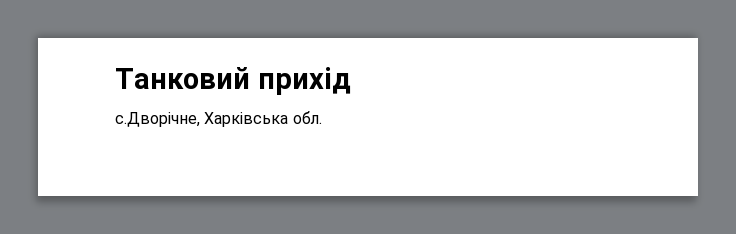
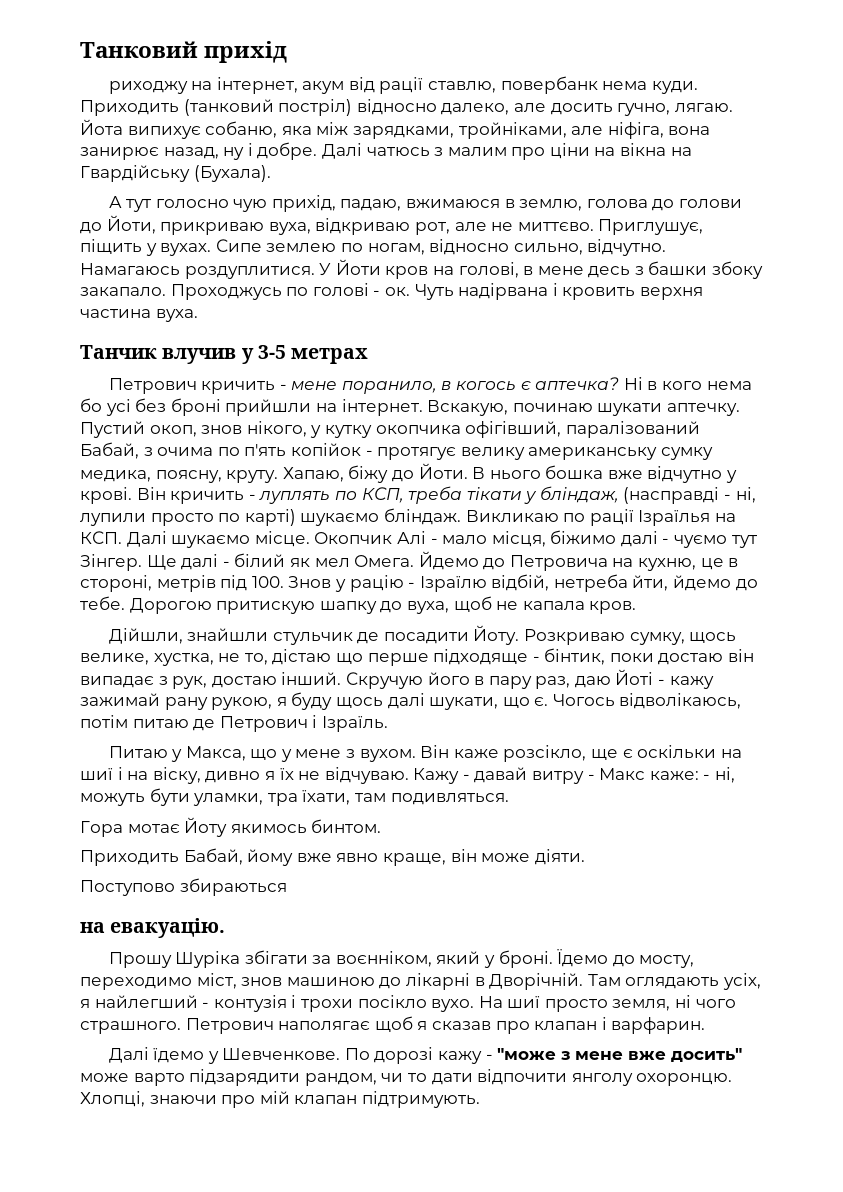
- с.Дворічне, Харківська обл.
+ риходжу на інтернет, акум від рації ставлю, повербанк нема куди. Приходить (танковий постріл) відносно далеко, але досить гучно, лягаю. Йота випихує собаню, яка між зарядками, тройніками, але ніфіга, вона занирює назад, ну і добре. Далі чатюсь з малим про ціни на вікна на Гвардійську (Бухала).
+ А тут голосно чую прихід, падаю, вжимаюся в землю, голова до голови до Йоти, прикриваю вуха, відкриваю рот, але не миттєво. Приглушує, піщить у вухах. Сипе землею по ногам, відносно сильно, відчутно. Намагаюсь роздуплитися. У Йоти кров на голові, в мене десь з башки збоку закапало. Проходжусь по голові - ок. Чуть надірвана і кровить верхня частина вуха.
+ Танчик влучив у 3-5 метрах
+ Петрович кричить - мене поранило, в когось є аптечка? Ні в кого нема бо усі без броні прийшли на інтернет. Вскакую, починаю шукати аптечку. Пустий окоп, знов нікого, у кутку окопчика офігівший, паралізований Бабай, з очима по п'ять копійок - протягує велику американську сумку медика, поясну, круту. Хапаю, біжу до Йоти. В нього бошка вже відчутно у крові. Він кричить - луплять по КСП, треба тікати у бліндаж, (насправді - ні, лупили просто по карті) шукаємо бліндаж. Викликаю по рації Ізраїлья на КСП. Далі шукаємо місце. Окопчик Алі - мало місця, біжимо далі - чуємо тут Зінгер. Ще далі - білий як мел Омега. Йдемо до Петровича на кухню, це в стороні, метрів під 100. Знов у рацію - Ізраїлю відбій, нетреба йти, йдемо до тебе. Дорогою притискую шапку до вуха, щоб не капала кров.
+ Дійшли, знайшли стульчик де посадити Йоту. Розкриваю сумку, щось велике, хустка, не то, дістаю що перше підходяще - бінтик, поки достаю він випадає з рук, достаю інший. Скручую його в пару раз, даю Йоті - кажу зажимай рану рукою, я буду щось далі шукати, що є. Чогось відволікаюсь, потім питаю де Петрович і Ізраїль.
+ Питаю у Макса, що у мене з вухом. Він каже розсікло, ще є оскільки на шиї і на віску, дивно я їх не відчуваю. Кажу - давай витру - Макс каже: - ні, можуть бути уламки, тра їхати, там подивляться.
+ Гора мотає Йоту якимось бинтом.
+ Приходить Бабай, йому вже явно краще, він може діяти.
+ Поступово збираються
+ на евакуацію.
+ Прошу Шуріка збігати за воєнніком, який у броні. Їдемо до мосту, переходимо міст, знов машиною до лікарні в Дворічній. Там оглядають усіх, я найлегший - контузія і трохи посікло вухо. На шиї просто земля, ні чого страшного. Петрович наполягає щоб я сказав про клапан і варфарин.
+ Далі їдемо у Шевченкове. По дорозі кажу - "може з мене вже досить" може варто підзарядити рандом, чи то дати відпочити янголу охоронцю. Хлопці, знаючи про мій клапан підтримують.

